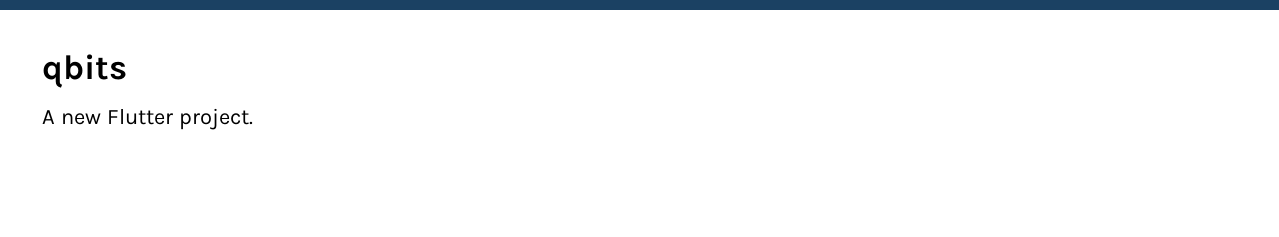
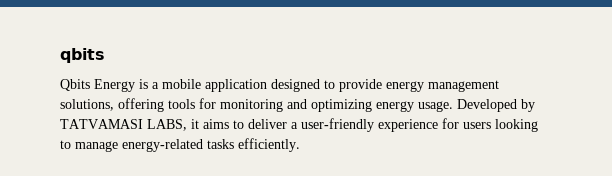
- A new Flutter project.
+ Qbits Energy is a mobile application designed to provide energy management solutions, offering tools for monitoring and optimizing energy usage. Developed by TATVAMASI LABS, it aims to deliver a user-friendly experience for users looking to manage energy-related tasks efficiently.

